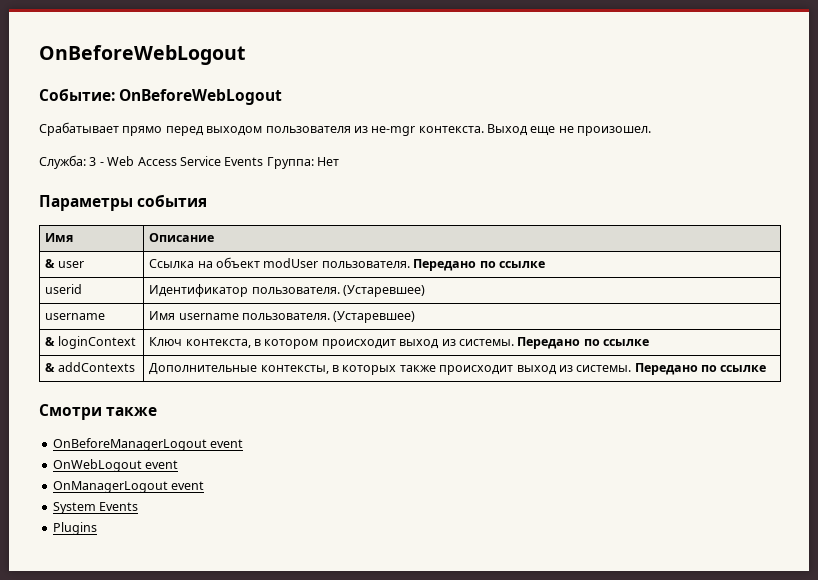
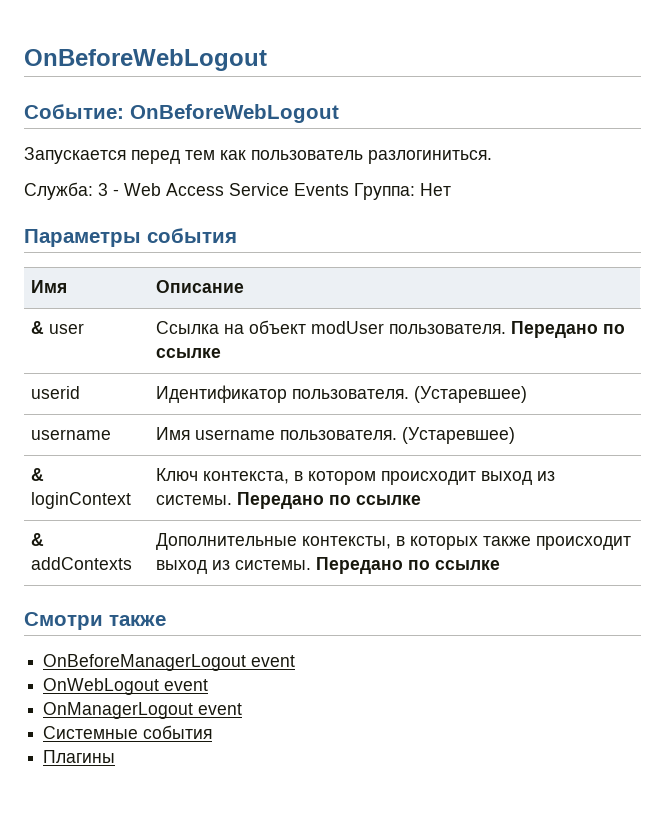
- Срабатывает прямо перед выходом пользователя из не-mgr контекста. Выход еще не произошел.
+ Запускается перед тем как пользователь разлогиниться.
- System Events
- Plugins
+ Системные события
+ Плагины

